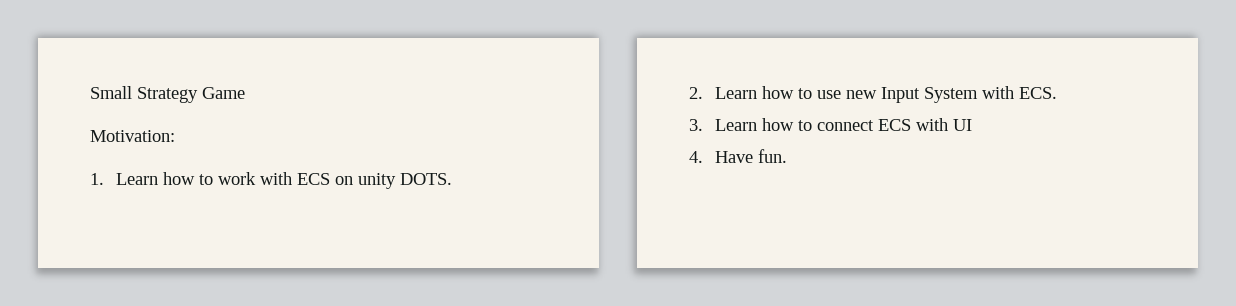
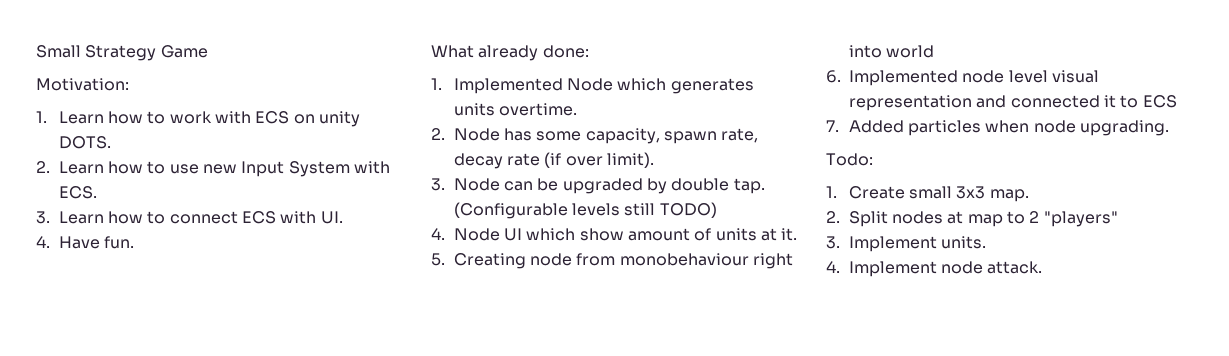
- 3. Learn how to connect ECS with UI
+ 3. Learn how to connect ECS with UI.
+ What already done:
+ 1. Implemented Node which generates units overtime.
+ 2. Node has some capacity, spawn rate, decay rate (if over limit).
+ 3. Node can be upgraded by double tap. (Configurable levels still TODO)
+ 4. Node UI which show amount of units at it.
+ 5. Creating node from monobehaviour right into world
+ 6. Implemented node level visual representation and connected it to ECS
+ 7. Added particles when node upgrading.
+ Todo:
+ 1. Create small 3x3 map.
+ 2. Split nodes at map to 2 "players"
+ 3. Implement units.
+ 4. Implement node attack.

